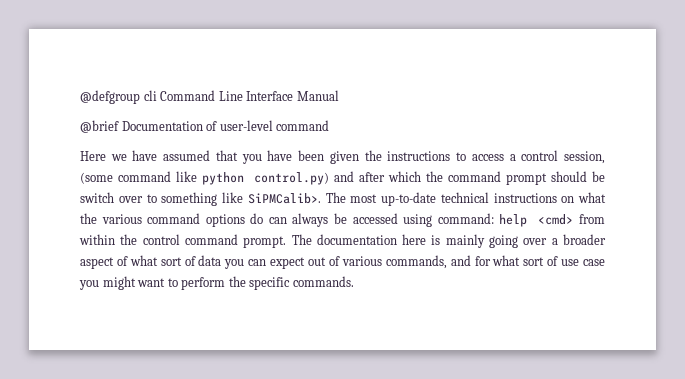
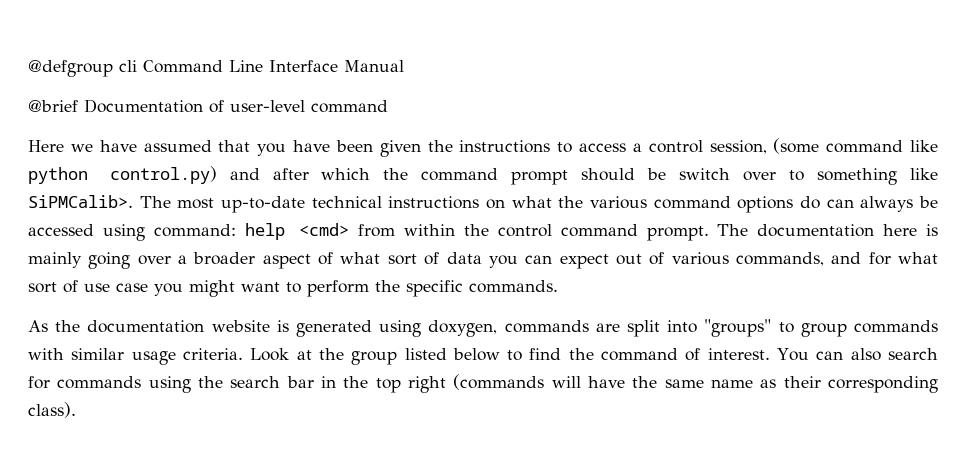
+ As the documentation website is generated using doxygen, commands are split into "groups" to group commands with similar usage criteria. Look at the group listed below to find the command of interest. You can also search for commands using the search bar in the top right (commands will have the same name as their corresponding class).

